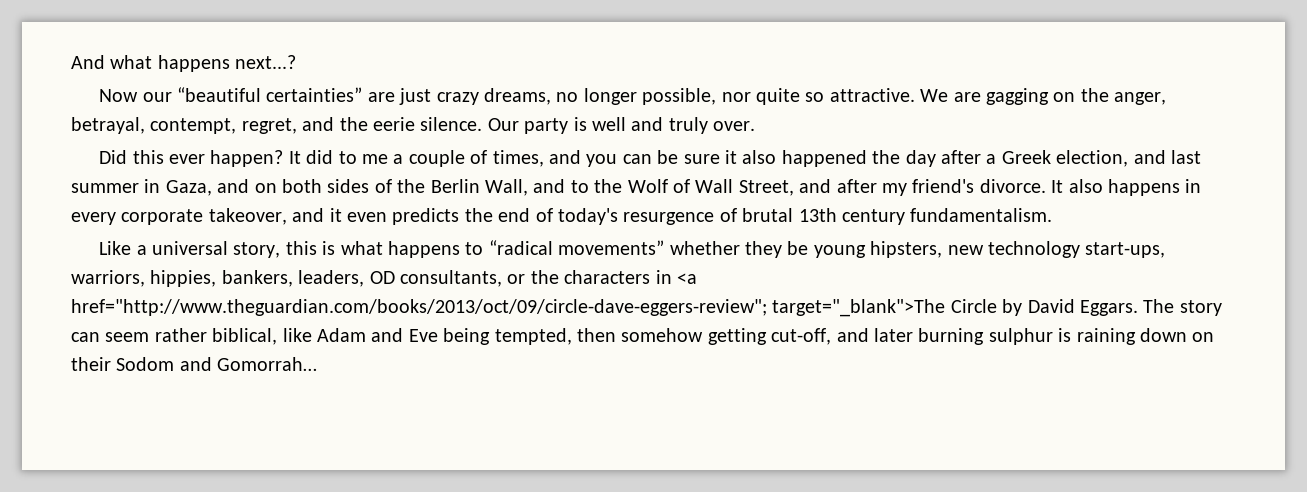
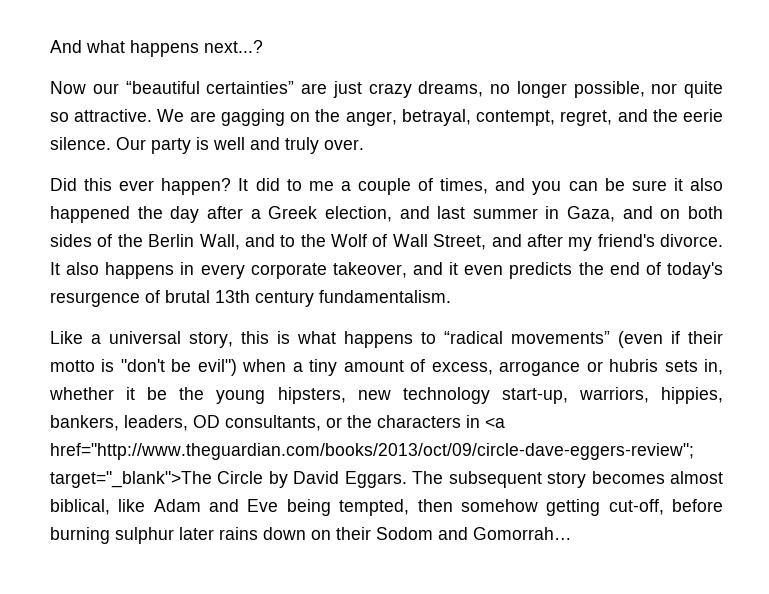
- Like a universal story, this is what happens to “radical movements” whether they be young hipsters, new technology start-ups, warriors, hippies, bankers, leaders, OD consultants, or the characters in <a href="http://www.theguardian.com/books/2013/oct/09/circle-dave-eggers-review"; target="_blank">The Circle by David Eggars.
+ Like a universal story, this is what happens to “radical movements” (even if their motto is "don't be evil") when a tiny amount of excess, arrogance or hubris sets in, whether it be the young hipsters, new technology start-up, warriors, hippies, bankers, leaders, OD consultants, or the characters in <a href="http://www.theguardian.com/books/2013/oct/09/circle-dave-eggers-review"; target="_blank">The Circle by David Eggars.
- The story can seem rather biblical, like Adam and Eve being tempted, then somehow getting cut-off, and later burning sulphur is raining down on their Sodom and Gomorrah…
+ The subsequent story becomes almost biblical, like Adam and Eve being tempted, then somehow getting cut-off, before burning sulphur later rains down on their Sodom and Gomorrah…

